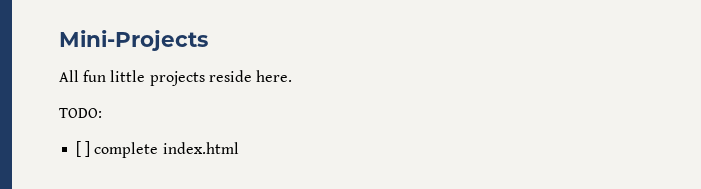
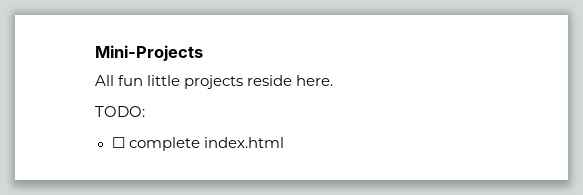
- [ ] complete index.html
+ ☐ complete index.html

